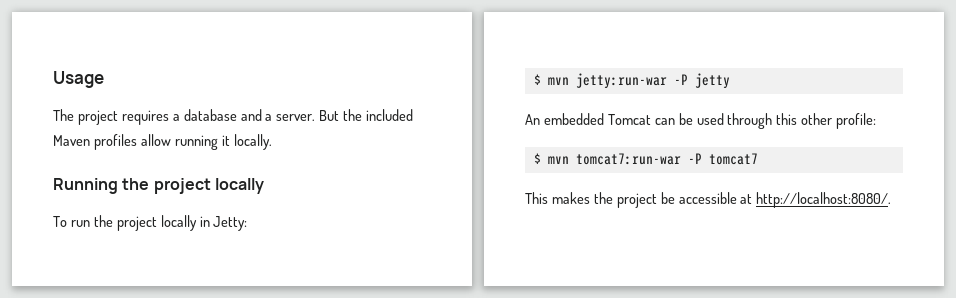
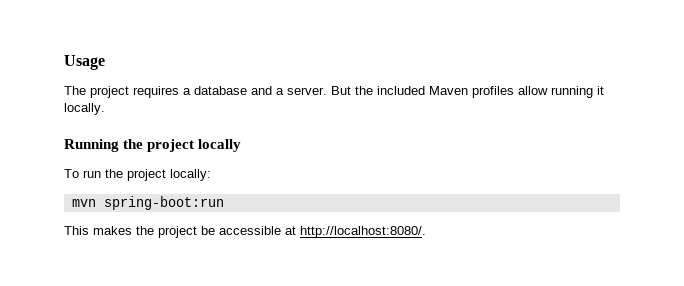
- To run the project locally in Jetty:
- $ mvn jetty:run-war -P jetty
- An embedded Tomcat can be used through this other profile:
- $ mvn tomcat7:run-war -P tomcat7
+ To run the project locally:
+ mvn spring-boot:run

